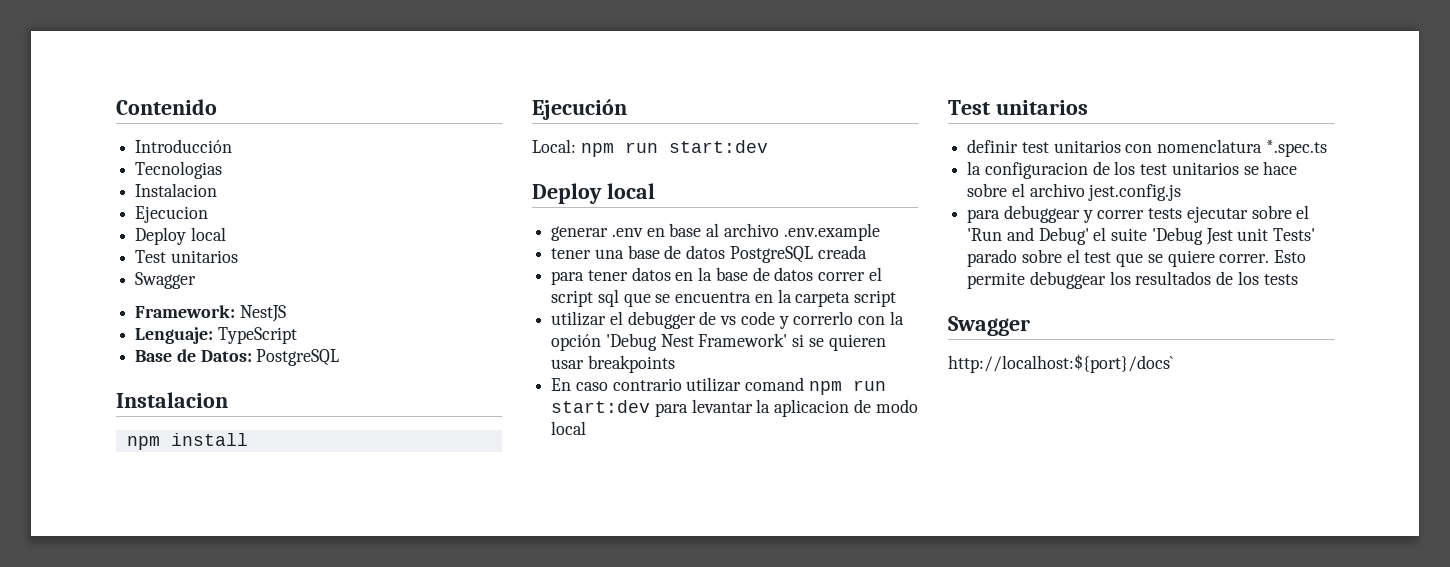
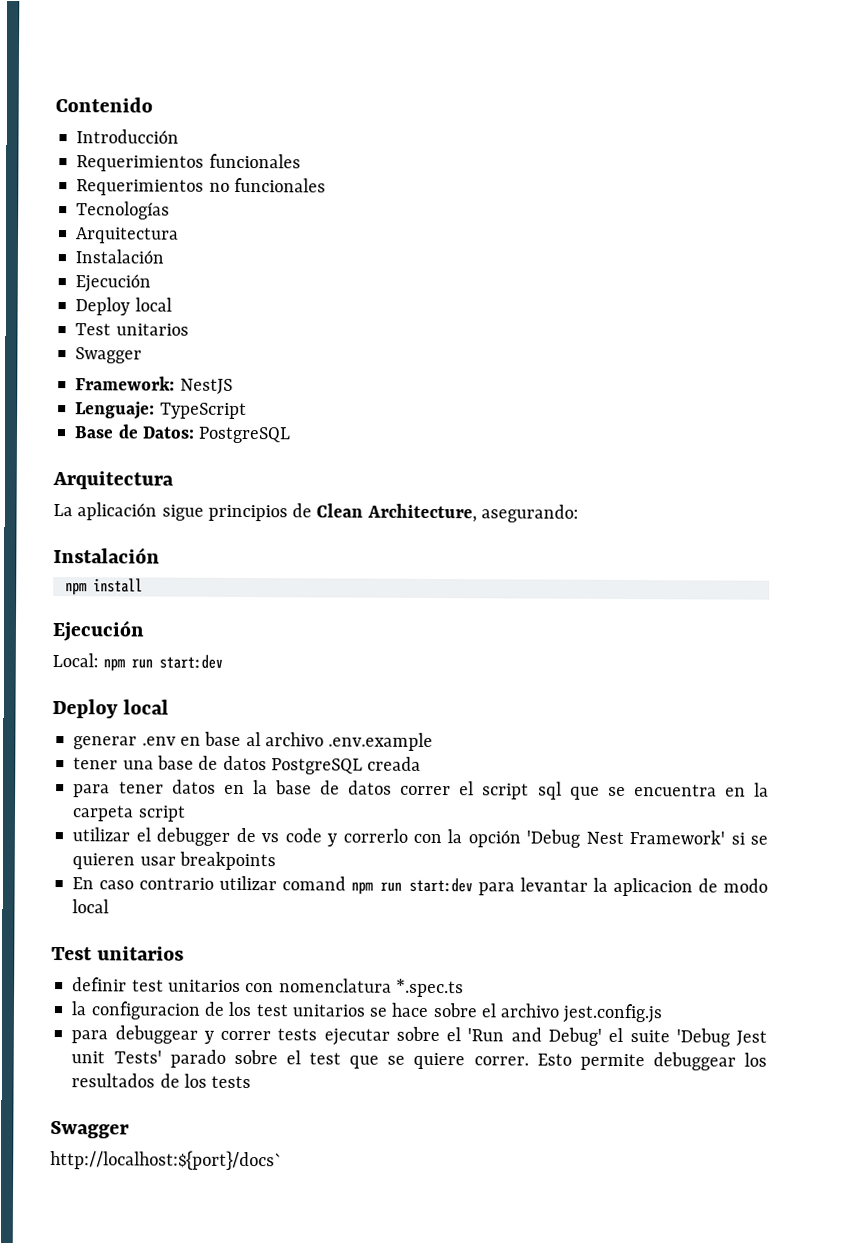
- Tecnologias
- Instalacion
- Ejecucion
+ Requerimientos funcionales
+ Requerimientos no funcionales
+ Tecnologías
+ Arquitectura
+ Instalación
+ Ejecución
  Base de Datos: PostgreSQL
- Instalacion
+ Arquitectura
+ La aplicación sigue principios de Clean Architecture, asegurando:
+ Instalación

